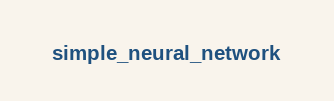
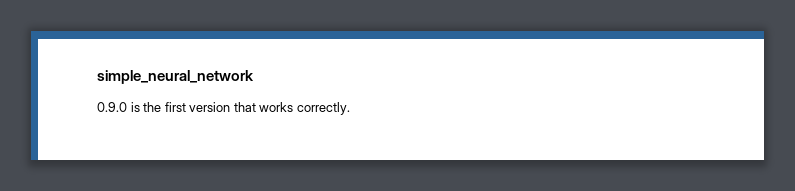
+ 0.9.0 is the first version that works correctly.

